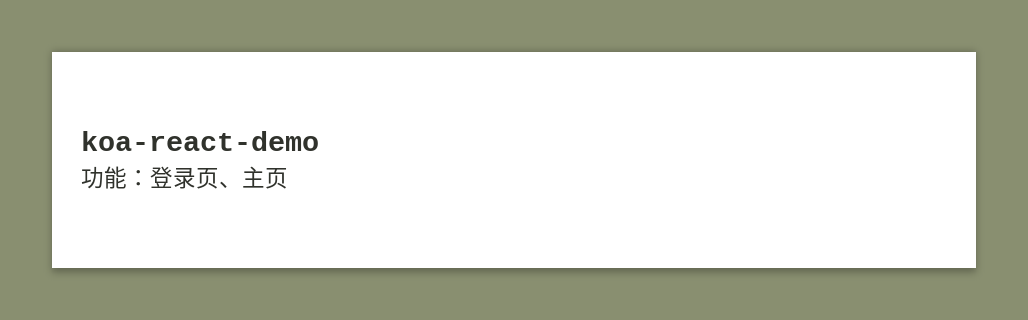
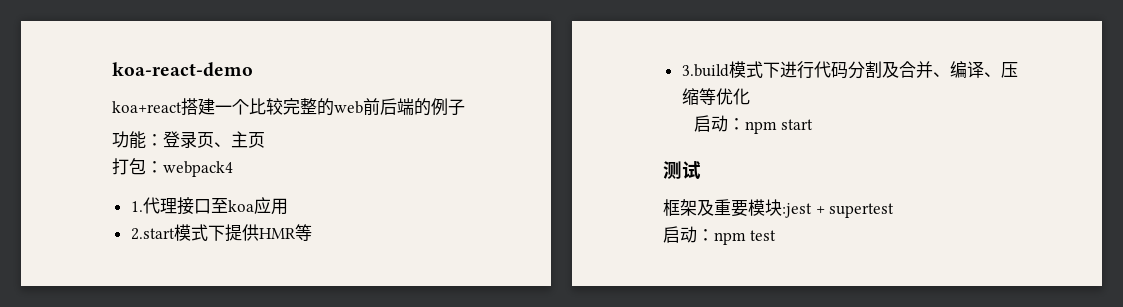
+ koa+react搭建一个比较完整的web前后端的例子
+ 打包：webpack4
+ 1.代理接口至koa应用
+ 2.start模式下提供HMR等
+ 3.build模式下进行代码分割及合并、编译、压缩等优化
+ 启动：npm start
+ 测试
+ 框架及重要模块:jest + supertest
+ 启动：npm test

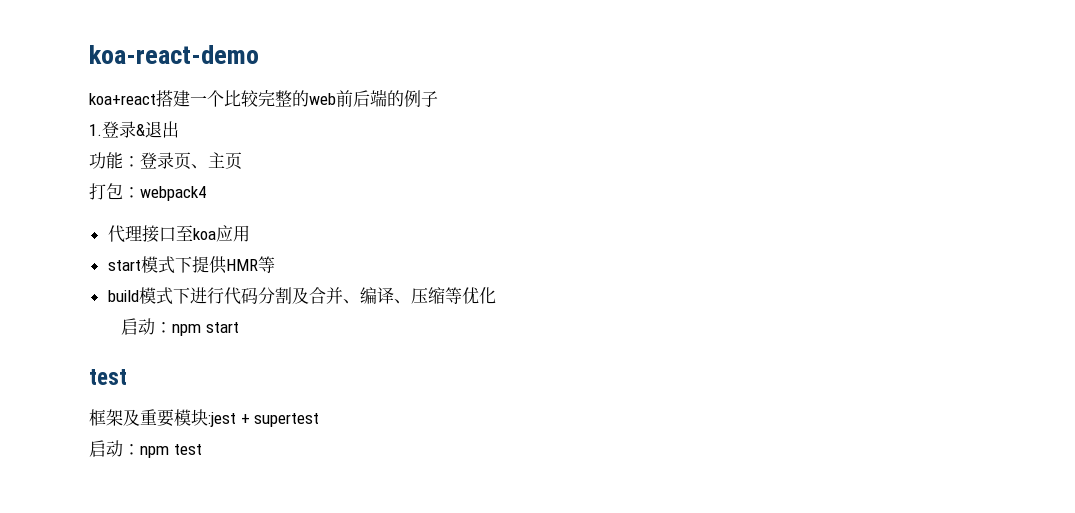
+ 1.登录&退出
- 1.代理接口至koa应用
+ 代理接口至koa应用
- 2.start模式下提供HMR等
+ start模式下提供HMR等
- 3.build模式下进行代码分割及合并、编译、压缩等优化
+ build模式下进行代码分割及合并、编译、压缩等优化
  启动：npm start
- 测试
+ test

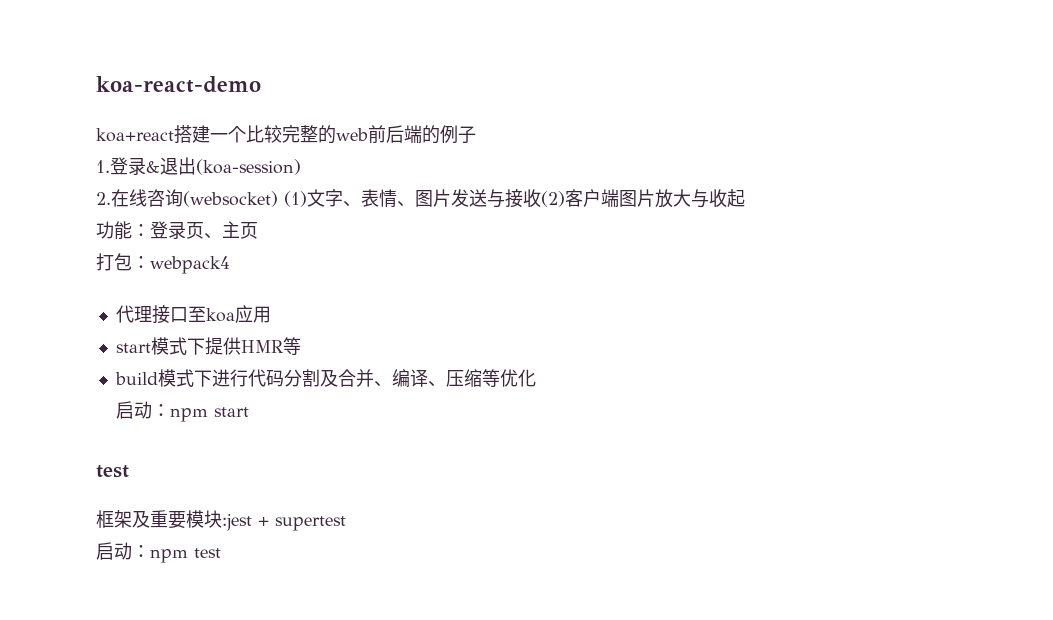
- 1.登录&退出
+ 1.登录&退出(koa-session)
+ 2.在线咨询(websocket) (1)文字、表情、图片发送与接收(2)客户端图片放大与收起

